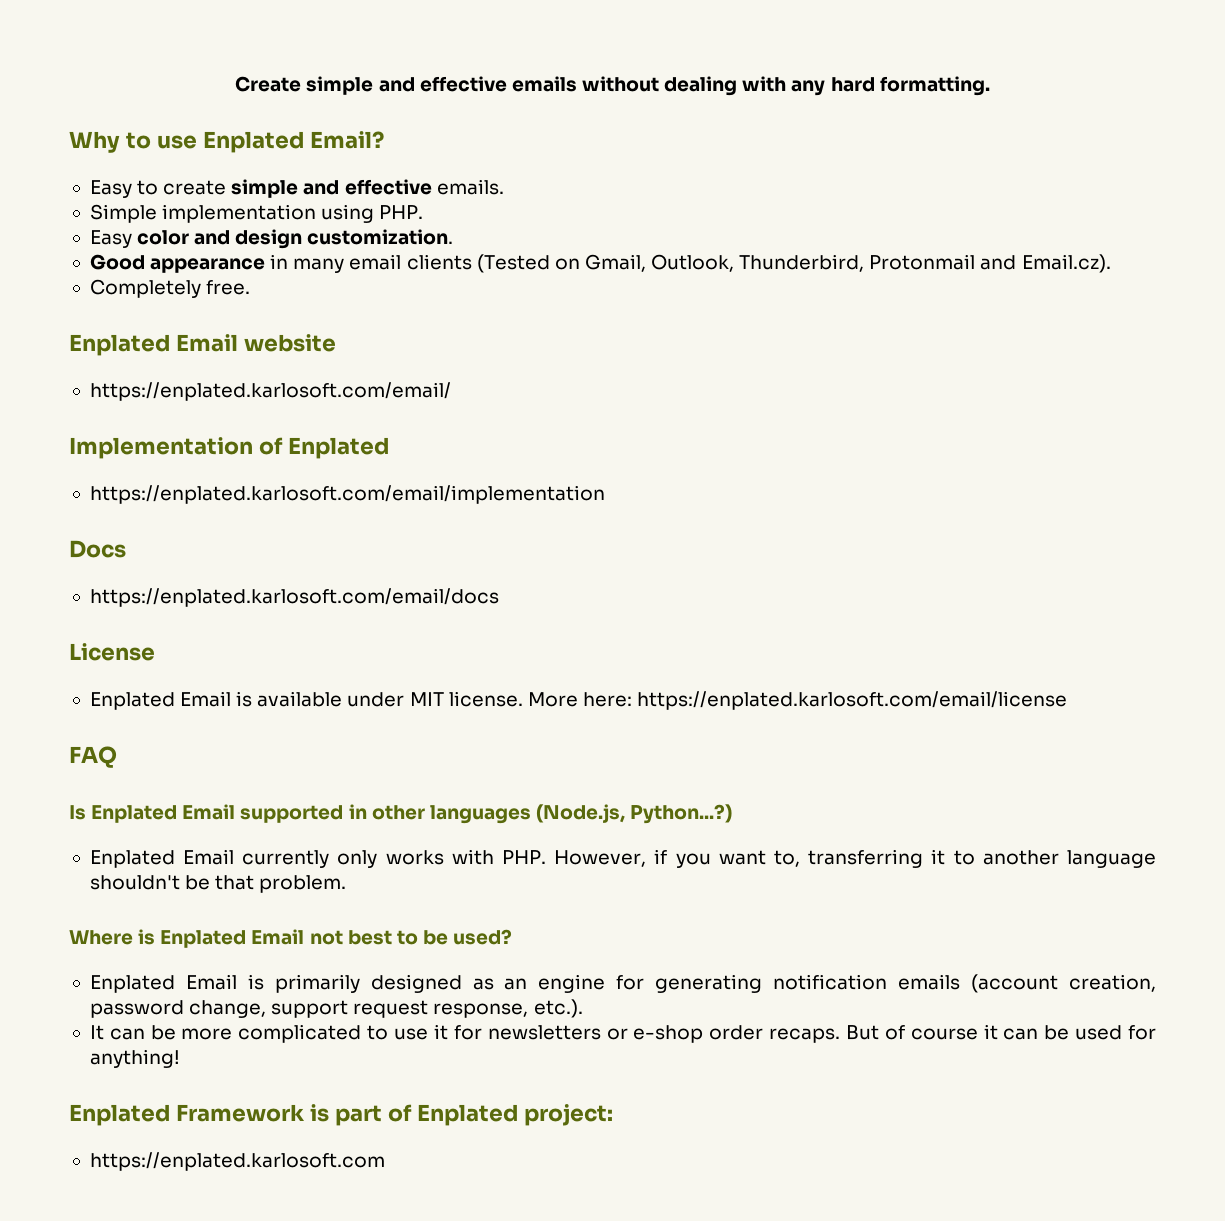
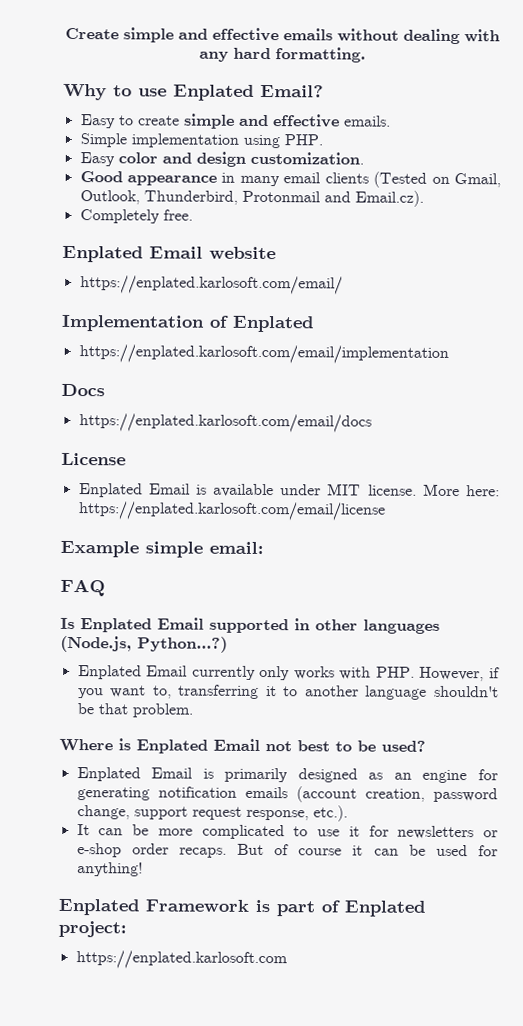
+ Example simple email:

